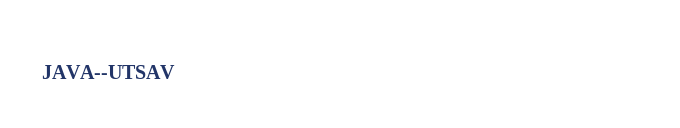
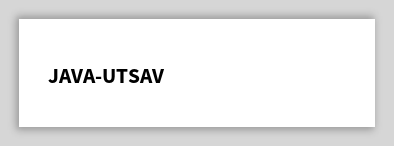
- JAVA--UTSAV
+ JAVA-UTSAV

